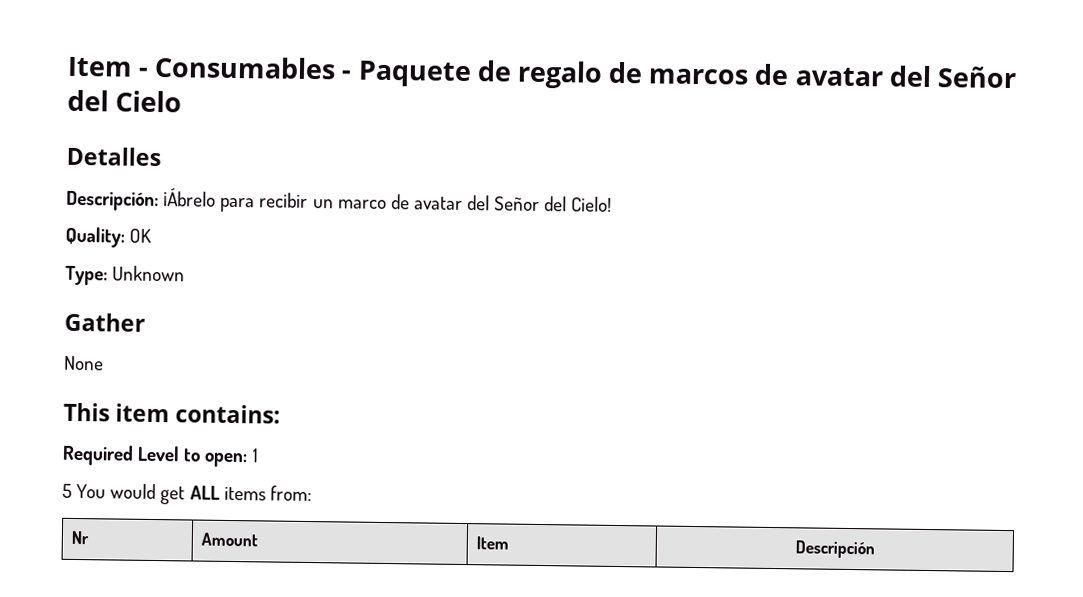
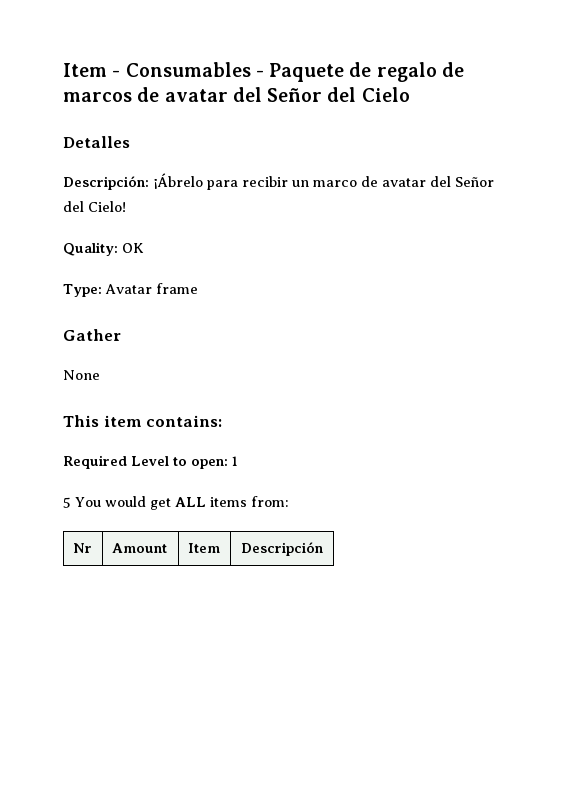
- Type: Unknown
+ Type: Avatar frame

